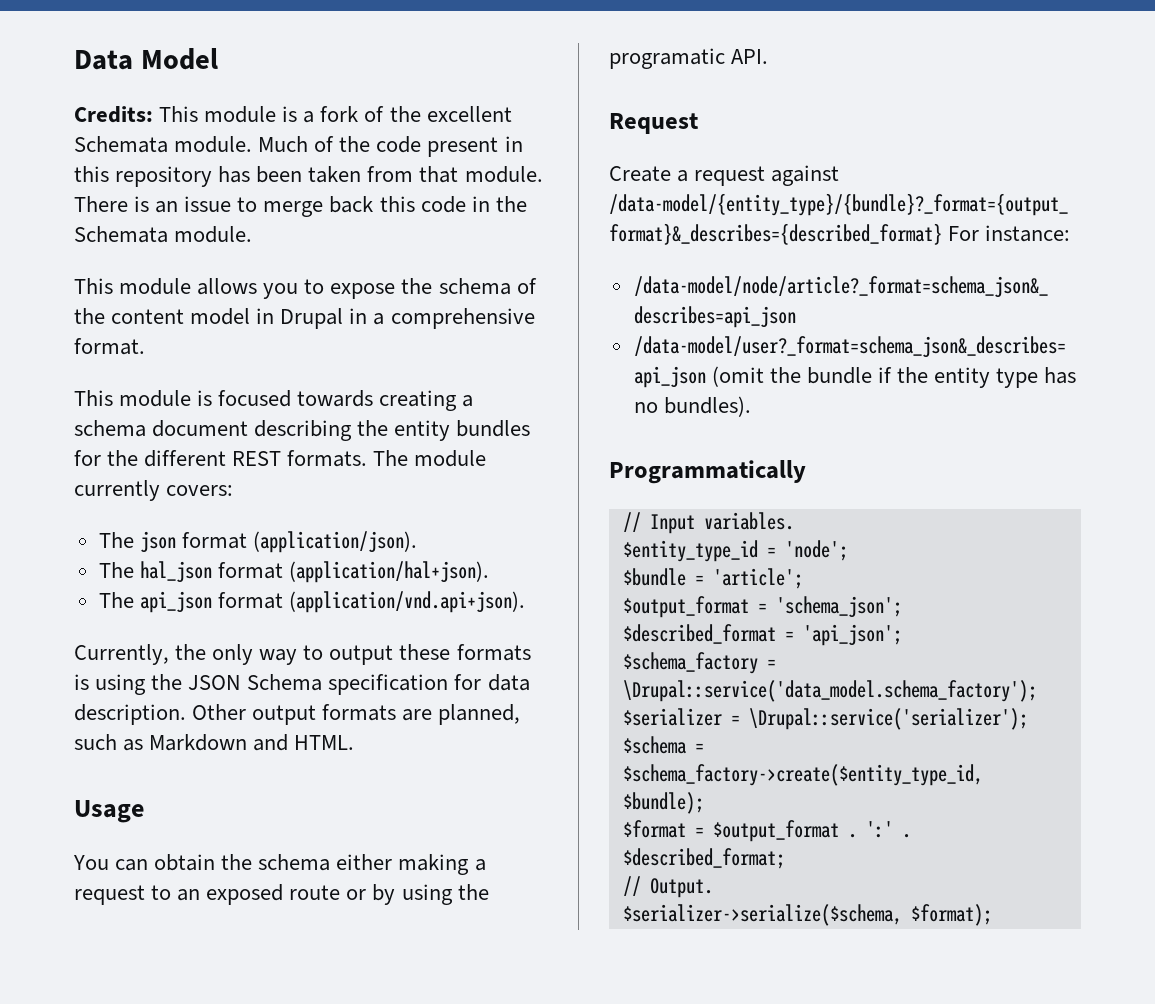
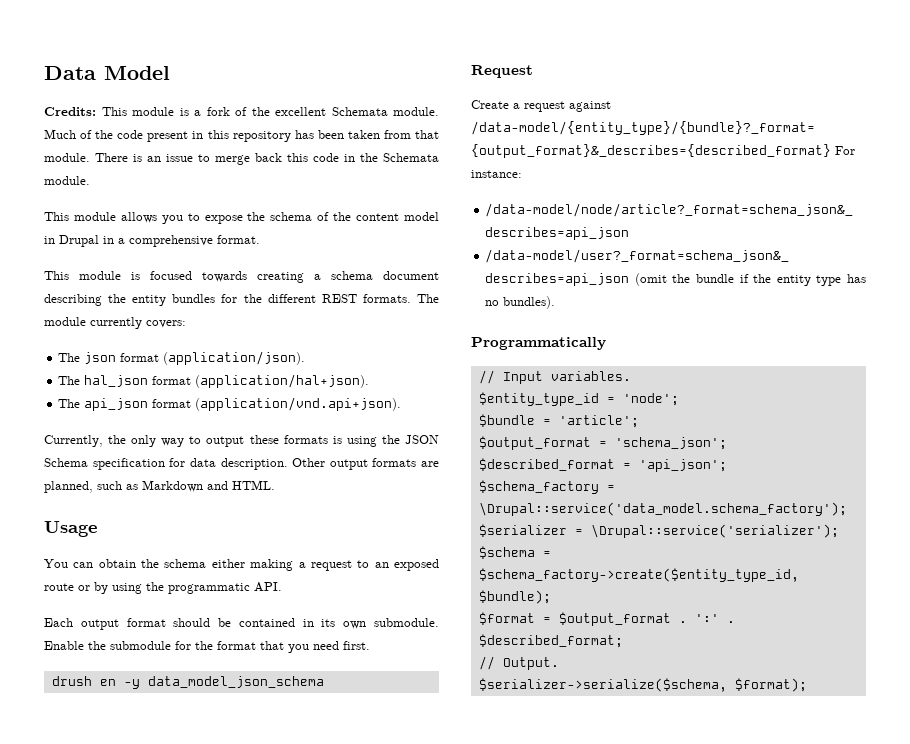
- You can obtain the schema either making a request to an exposed route or by using the programatic API.
+ You can obtain the schema either making a request to an exposed route or by using the programmatic API.
+ Each output format should be contained in its own submodule. Enable the submodule for the format that you need first.
+ drush en -y data_model_json_schema

